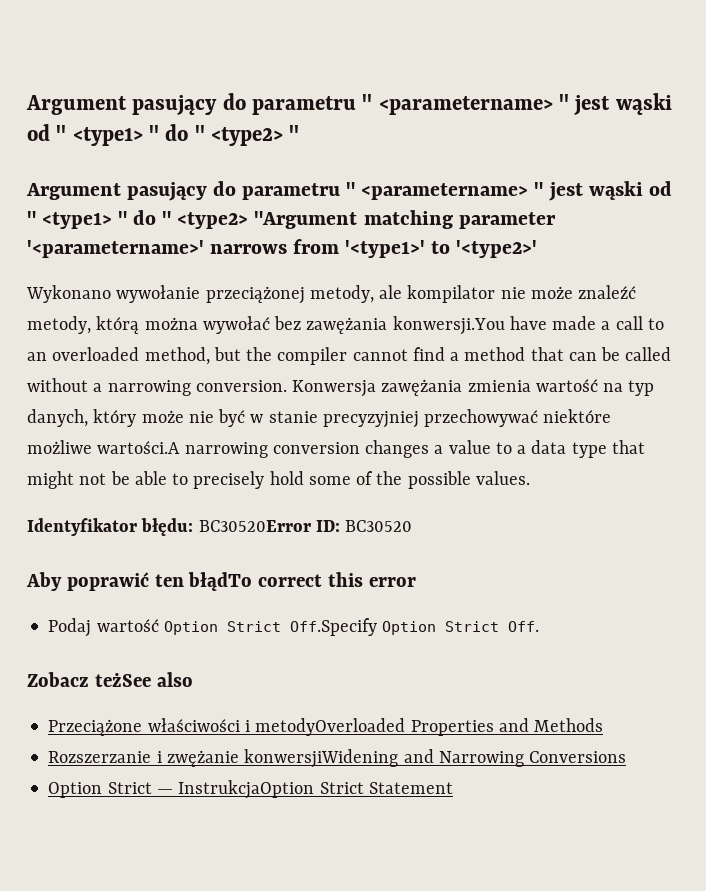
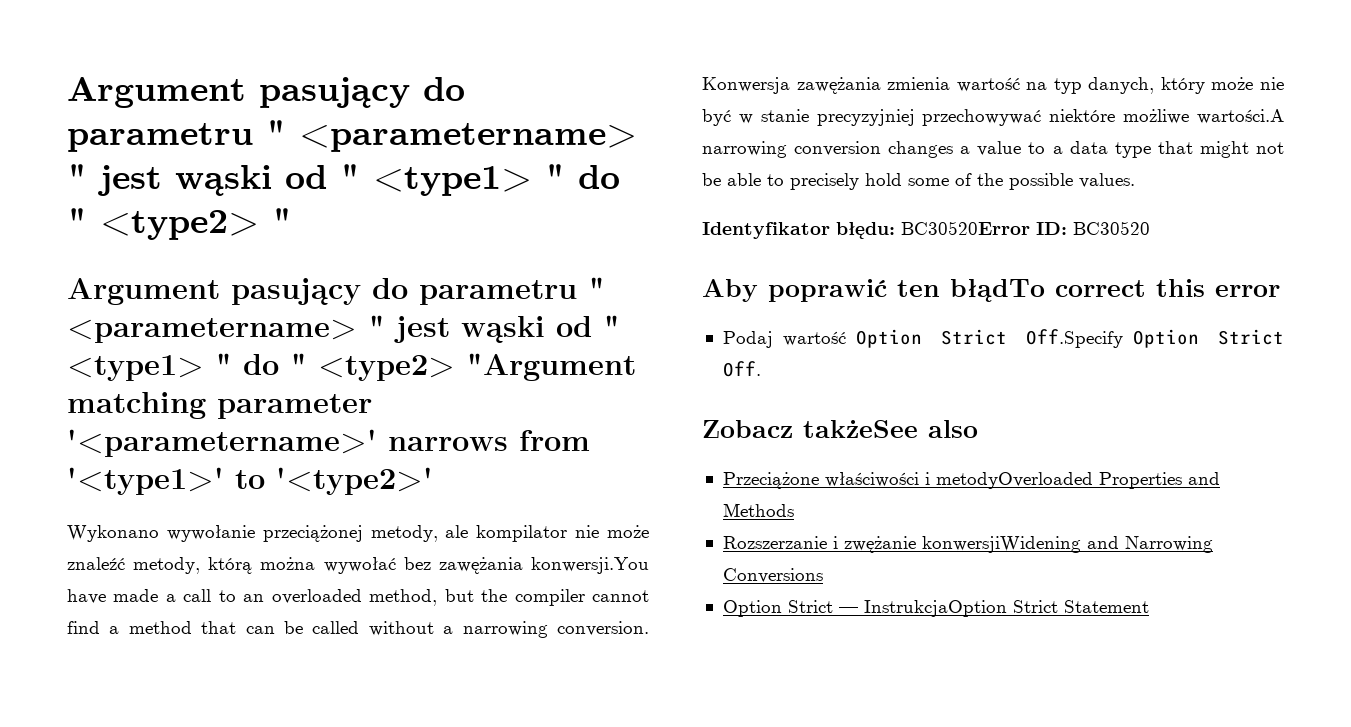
- Zobacz teżSee also
+ Zobacz takżeSee also

